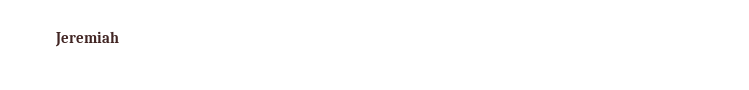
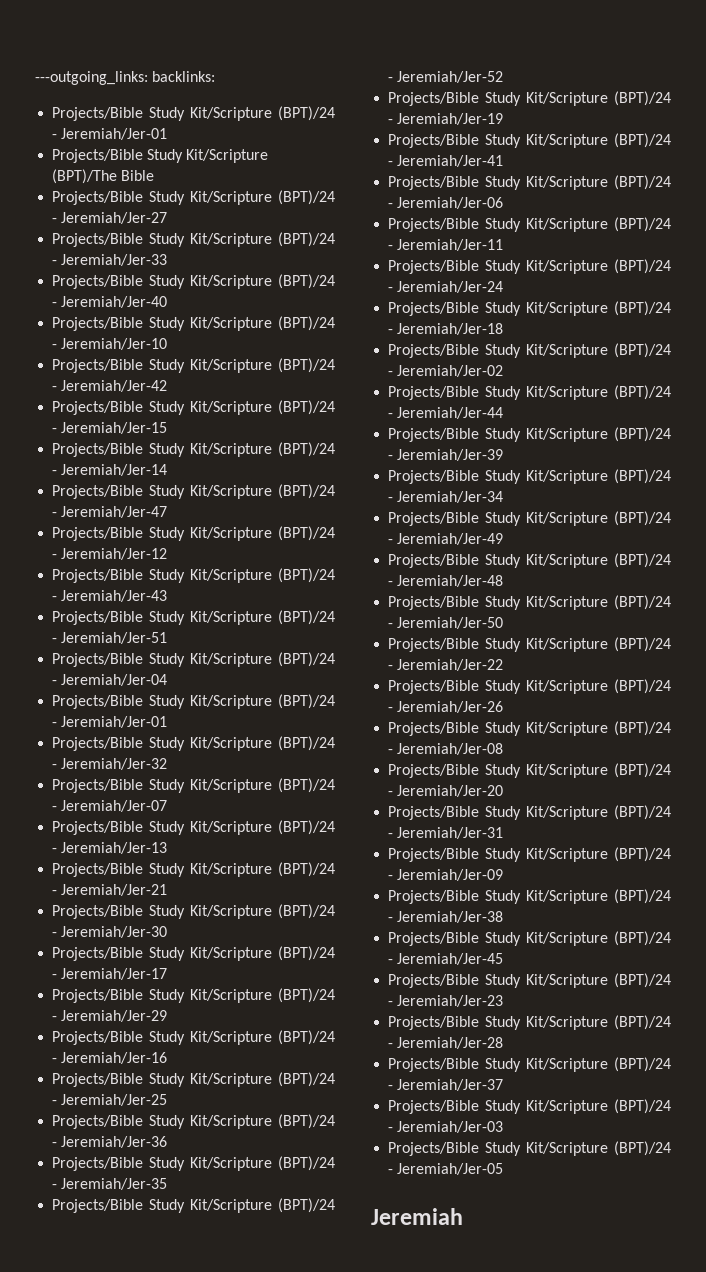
+ ---outgoing_links: backlinks:
+ Projects/Bible Study Kit/Scripture (BPT)/24 - Jeremiah/Jer-01
+ Projects/Bible Study Kit/Scripture (BPT)/The Bible
+ Projects/Bible Study Kit/Scripture (BPT)/24 - Jeremiah/Jer-27
+ Projects/Bible Study Kit/Scripture (BPT)/24 - Jeremiah/Jer-33
+ Projects/Bible Study Kit/Scripture (BPT)/24 - Jeremiah/Jer-40
+ Projects/Bible Study Kit/Scripture (BPT)/24 - Jeremiah/Jer-10
+ Projects/Bible Study Kit/Scripture (BPT)/24 - Jeremiah/Jer-42
+ Projects/Bible Study Kit/Scripture (BPT)/24 - Jeremiah/Jer-15
+ Projects/Bible Study Kit/Scripture (BPT)/24 - Jeremiah/Jer-14
+ Projects/Bible Study Kit/Scripture (BPT)/24 - Jeremiah/Jer-47
+ Projects/Bible Study Kit/Scripture (BPT)/24 - Jeremiah/Jer-12
+ Projects/Bible Study Kit/Scripture (BPT)/24 - Jeremiah/Jer-43
+ Projects/Bible Study Kit/Scripture (BPT)/24 - Jeremiah/Jer-51
+ Projects/Bible Study Kit/Scripture (BPT)/24 - Jeremiah/Jer-04
+ Projects/Bible Study Kit/Scripture (BPT)/24 - Jeremiah/Jer-01
+ Projects/Bible Study Kit/Scripture (BPT)/24 - Jeremiah/Jer-32
+ Projects/Bible Study Kit/Scripture (BPT)/24 - Jeremiah/Jer-07
+ Projects/Bible Study Kit/Scripture (BPT)/24 - Jeremiah/Jer-13
+ Projects/Bible Study Kit/Scripture (BPT)/24 - Jeremiah/Jer-21
+ Projects/Bible Study Kit/Scripture (BPT)/24 - Jeremiah/Jer-30
+ Projects/Bible Study Kit/Scripture (BPT)/24 - Jeremiah/Jer-17
+ Projects/Bible Study Kit/Scripture (BPT)/24 - Jeremiah/Jer-29
+ Projects/Bible Study Kit/Scripture (BPT)/24 - Jeremiah/Jer-16
+ Projects/Bible Study Kit/Scripture (BPT)/24 - Jeremiah/Jer-25
+ Projects/Bible Study Kit/Scripture (BPT)/24 - Jeremiah/Jer-36
+ Projects/Bible Study Kit/Scripture (BPT)/24 - Jeremiah/Jer-35
+ Projects/Bible Study Kit/Scripture (BPT)/24 - Jeremiah/Jer-52
+ Projects/Bible Study Kit/Scripture (BPT)/24 - Jeremiah/Jer-19
+ Projects/Bible Study Kit/Scripture (BPT)/24 - Jeremiah/Jer-41
+ Projects/Bible Study Kit/Scripture (BPT)/24 - Jeremiah/Jer-06
+ Projects/Bible Study Kit/Scripture (BPT)/24 - Jeremiah/Jer-11
+ Projects/Bible Study Kit/Scripture (BPT)/24 - Jeremiah/Jer-24
+ Projects/Bible Study Kit/Scripture (BPT)/24 - Jeremiah/Jer-18
+ Projects/Bible Study Kit/Scripture (BPT)/24 - Jeremiah/Jer-02
+ Projects/Bible Study Kit/Scripture (BPT)/24 - Jeremiah/Jer-44
+ Projects/Bible Study Kit/Scripture (BPT)/24 - Jeremiah/Jer-39
+ Projects/Bible Study Kit/Scripture (BPT)/24 - Jeremiah/Jer-34
+ Projects/Bible Study Kit/Scripture (BPT)/24 - Jeremiah/Jer-49
+ Projects/Bible Study Kit/Scripture (BPT)/24 - Jeremiah/Jer-48
+ Projects/Bible Study Kit/Scripture (BPT)/24 - Jeremiah/Jer-50
+ Projects/Bible Study Kit/Scripture (BPT)/24 - Jeremiah/Jer-22
+ Projects/Bible Study Kit/Scripture (BPT)/24 - Jeremiah/Jer-26
+ Projects/Bible Study Kit/Scripture (BPT)/24 - Jeremiah/Jer-08
+ Projects/Bible Study Kit/Scripture (BPT)/24 - Jeremiah/Jer-20
+ Projects/Bible Study Kit/Scripture (BPT)/24 - Jeremiah/Jer-31
+ Projects/Bible Study Kit/Scripture (BPT)/24 - Jeremiah/Jer-09
+ Projects/Bible Study Kit/Scripture (BPT)/24 - Jeremiah/Jer-38
+ Projects/Bible Study Kit/Scripture (BPT)/24 - Jeremiah/Jer-45
+ Projects/Bible Study Kit/Scripture (BPT)/24 - Jeremiah/Jer-23
+ Projects/Bible Study Kit/Scripture (BPT)/24 - Jeremiah/Jer-28
+ Projects/Bible Study Kit/Scripture (BPT)/24 - Jeremiah/Jer-37
+ Projects/Bible Study Kit/Scripture (BPT)/24 - Jeremiah/Jer-03
+ Projects/Bible Study Kit/Scripture (BPT)/24 - Jeremiah/Jer-05

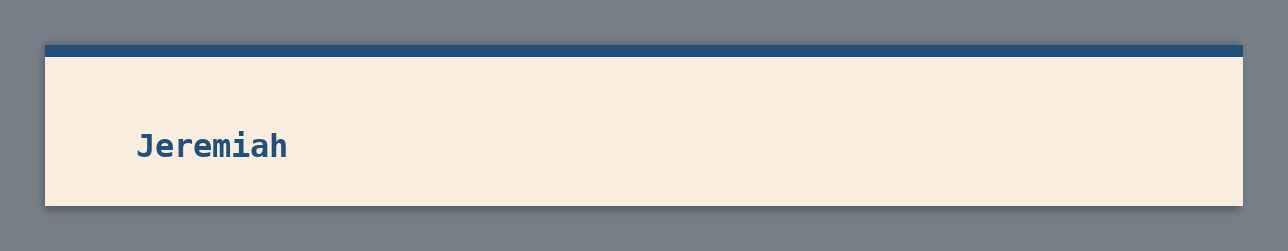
- ---outgoing_links: backlinks:
- Projects/Bible Study Kit/Scripture (BPT)/24 - Jeremiah/Jer-01
- Projects/Bible Study Kit/Scripture (BPT)/The Bible
- Projects/Bible Study Kit/Scripture (BPT)/24 - Jeremiah/Jer-27
- Projects/Bible Study Kit/Scripture (BPT)/24 - Jeremiah/Jer-33
- Projects/Bible Study Kit/Scripture (BPT)/24 - Jeremiah/Jer-40
- Projects/Bible Study Kit/Scripture (BPT)/24 - Jeremiah/Jer-10
- Projects/Bible Study Kit/Scripture (BPT)/24 - Jeremiah/Jer-42
- Projects/Bible Study Kit/Scripture (BPT)/24 - Jeremiah/Jer-15
- Projects/Bible Study Kit/Scripture (BPT)/24 - Jeremiah/Jer-14
- Projects/Bible Study Kit/Scripture (BPT)/24 - Jeremiah/Jer-47
- Projects/Bible Study Kit/Scripture (BPT)/24 - Jeremiah/Jer-12
- Projects/Bible Study Kit/Scripture (BPT)/24 - Jeremiah/Jer-43
- Projects/Bible Study Kit/Scripture (BPT)/24 - Jeremiah/Jer-51
- Projects/Bible Study Kit/Scripture (BPT)/24 - Jeremiah/Jer-04
- Projects/Bible Study Kit/Scripture (BPT)/24 - Jeremiah/Jer-01
- Projects/Bible Study Kit/Scripture (BPT)/24 - Jeremiah/Jer-32
- Projects/Bible Study Kit/Scripture (BPT)/24 - Jeremiah/Jer-07
- Projects/Bible Study Kit/Scripture (BPT)/24 - Jeremiah/Jer-13
- Projects/Bible Study Kit/Scripture (BPT)/24 - Jeremiah/Jer-21
- Projects/Bible Study Kit/Scripture (BPT)/24 - Jeremiah/Jer-30
- Projects/Bible Study Kit/Scripture (BPT)/24 - Jeremiah/Jer-17
- Projects/Bible Study Kit/Scripture (BPT)/24 - Jeremiah/Jer-29
- Projects/Bible Study Kit/Scripture (BPT)/24 - Jeremiah/Jer-16
- Projects/Bible Study Kit/Scripture (BPT)/24 - Jeremiah/Jer-25
- Projects/Bible Study Kit/Scripture (BPT)/24 - Jeremiah/Jer-36
- Projects/Bible Study Kit/Scripture (BPT)/24 - Jeremiah/Jer-35
- Projects/Bible Study Kit/Scripture (BPT)/24 - Jeremiah/Jer-52
- Projects/Bible Study Kit/Scripture (BPT)/24 - Jeremiah/Jer-19
- Projects/Bible Study Kit/Scripture (BPT)/24 - Jeremiah/Jer-41
- Projects/Bible Study Kit/Scripture (BPT)/24 - Jeremiah/Jer-06
- Projects/Bible Study Kit/Scripture (BPT)/24 - Jeremiah/Jer-11
- Projects/Bible Study Kit/Scripture (BPT)/24 - Jeremiah/Jer-24
- Projects/Bible Study Kit/Scripture (BPT)/24 - Jeremiah/Jer-18
- Projects/Bible Study Kit/Scripture (BPT)/24 - Jeremiah/Jer-02
- Projects/Bible Study Kit/Scripture (BPT)/24 - Jeremiah/Jer-44
- Projects/Bible Study Kit/Scripture (BPT)/24 - Jeremiah/Jer-39
- Projects/Bible Study Kit/Scripture (BPT)/24 - Jeremiah/Jer-34
- Projects/Bible Study Kit/Scripture (BPT)/24 - Jeremiah/Jer-49
- Projects/Bible Study Kit/Scripture (BPT)/24 - Jeremiah/Jer-48
- Projects/Bible Study Kit/Scripture (BPT)/24 - Jeremiah/Jer-50
- Projects/Bible Study Kit/Scripture (BPT)/24 - Jeremiah/Jer-22
- Projects/Bible Study Kit/Scripture (BPT)/24 - Jeremiah/Jer-26
- Projects/Bible Study Kit/Scripture (BPT)/24 - Jeremiah/Jer-08
- Projects/Bible Study Kit/Scripture (BPT)/24 - Jeremiah/Jer-20
- Projects/Bible Study Kit/Scripture (BPT)/24 - Jeremiah/Jer-31
- Projects/Bible Study Kit/Scripture (BPT)/24 - Jeremiah/Jer-09
- Projects/Bible Study Kit/Scripture (BPT)/24 - Jeremiah/Jer-38
- Projects/Bible Study Kit/Scripture (BPT)/24 - Jeremiah/Jer-45
- Projects/Bible Study Kit/Scripture (BPT)/24 - Jeremiah/Jer-23
- Projects/Bible Study Kit/Scripture (BPT)/24 - Jeremiah/Jer-28
- Projects/Bible Study Kit/Scripture (BPT)/24 - Jeremiah/Jer-37
- Projects/Bible Study Kit/Scripture (BPT)/24 - Jeremiah/Jer-03
- Projects/Bible Study Kit/Scripture (BPT)/24 - Jeremiah/Jer-05

